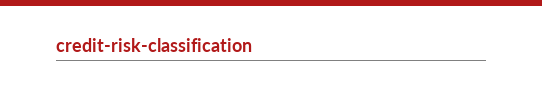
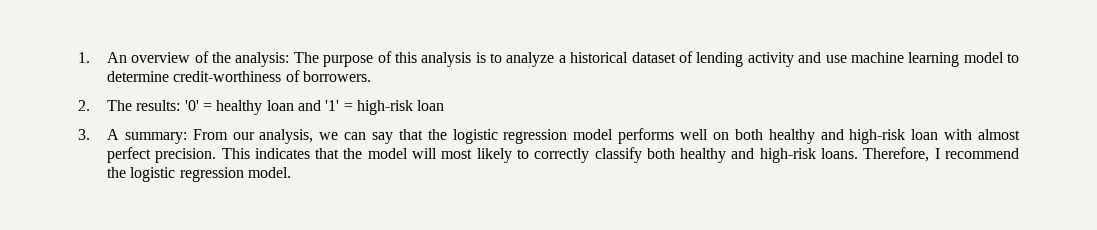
- credit-risk-classification
+ 1. An overview of the analysis: The purpose of this analysis is to analyze a historical dataset of lending activity and use machine learning model to determine credit-worthiness of borrowers.
+ 2. The results: '0' = healthy loan and '1' = high-risk loan
+ 3. A summary: From our analysis, we can say that the logistic regression model performs well on both healthy and high-risk loan with almost perfect precision. This indicates that the model will most likely to correctly classify both healthy and high-risk loans. Therefore, I recommend the logistic regression model.

